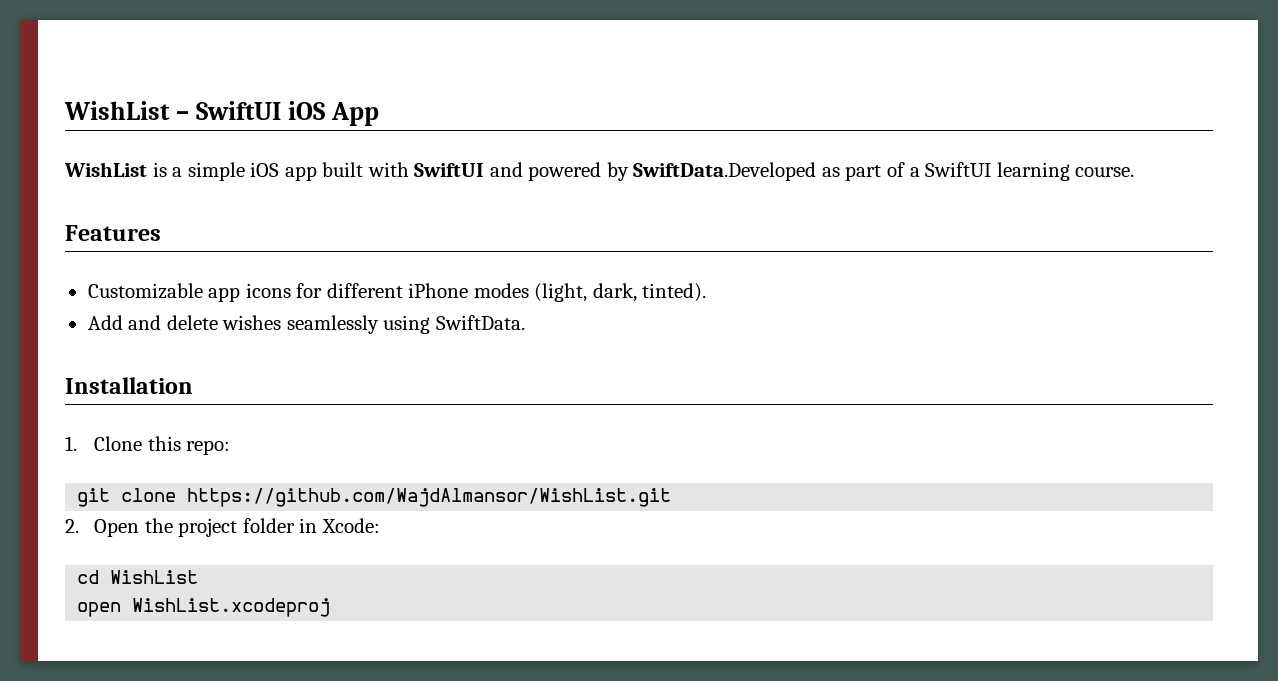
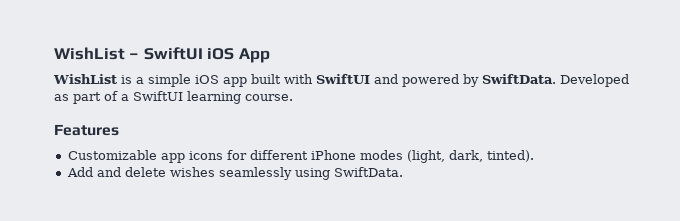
- WishList is a simple iOS app built with SwiftUI and powered by SwiftData.Developed as part of a SwiftUI learning course.
+ WishList is a simple iOS app built with SwiftUI and powered by SwiftData. Developed as part of a SwiftUI learning course.
- Installation
- 1. Clone this repo:
- git clone https://github.com/WajdAlmansor/WishList.git
- 2. Open the project folder in Xcode:
- cd WishList
- open WishList.xcodeproj

